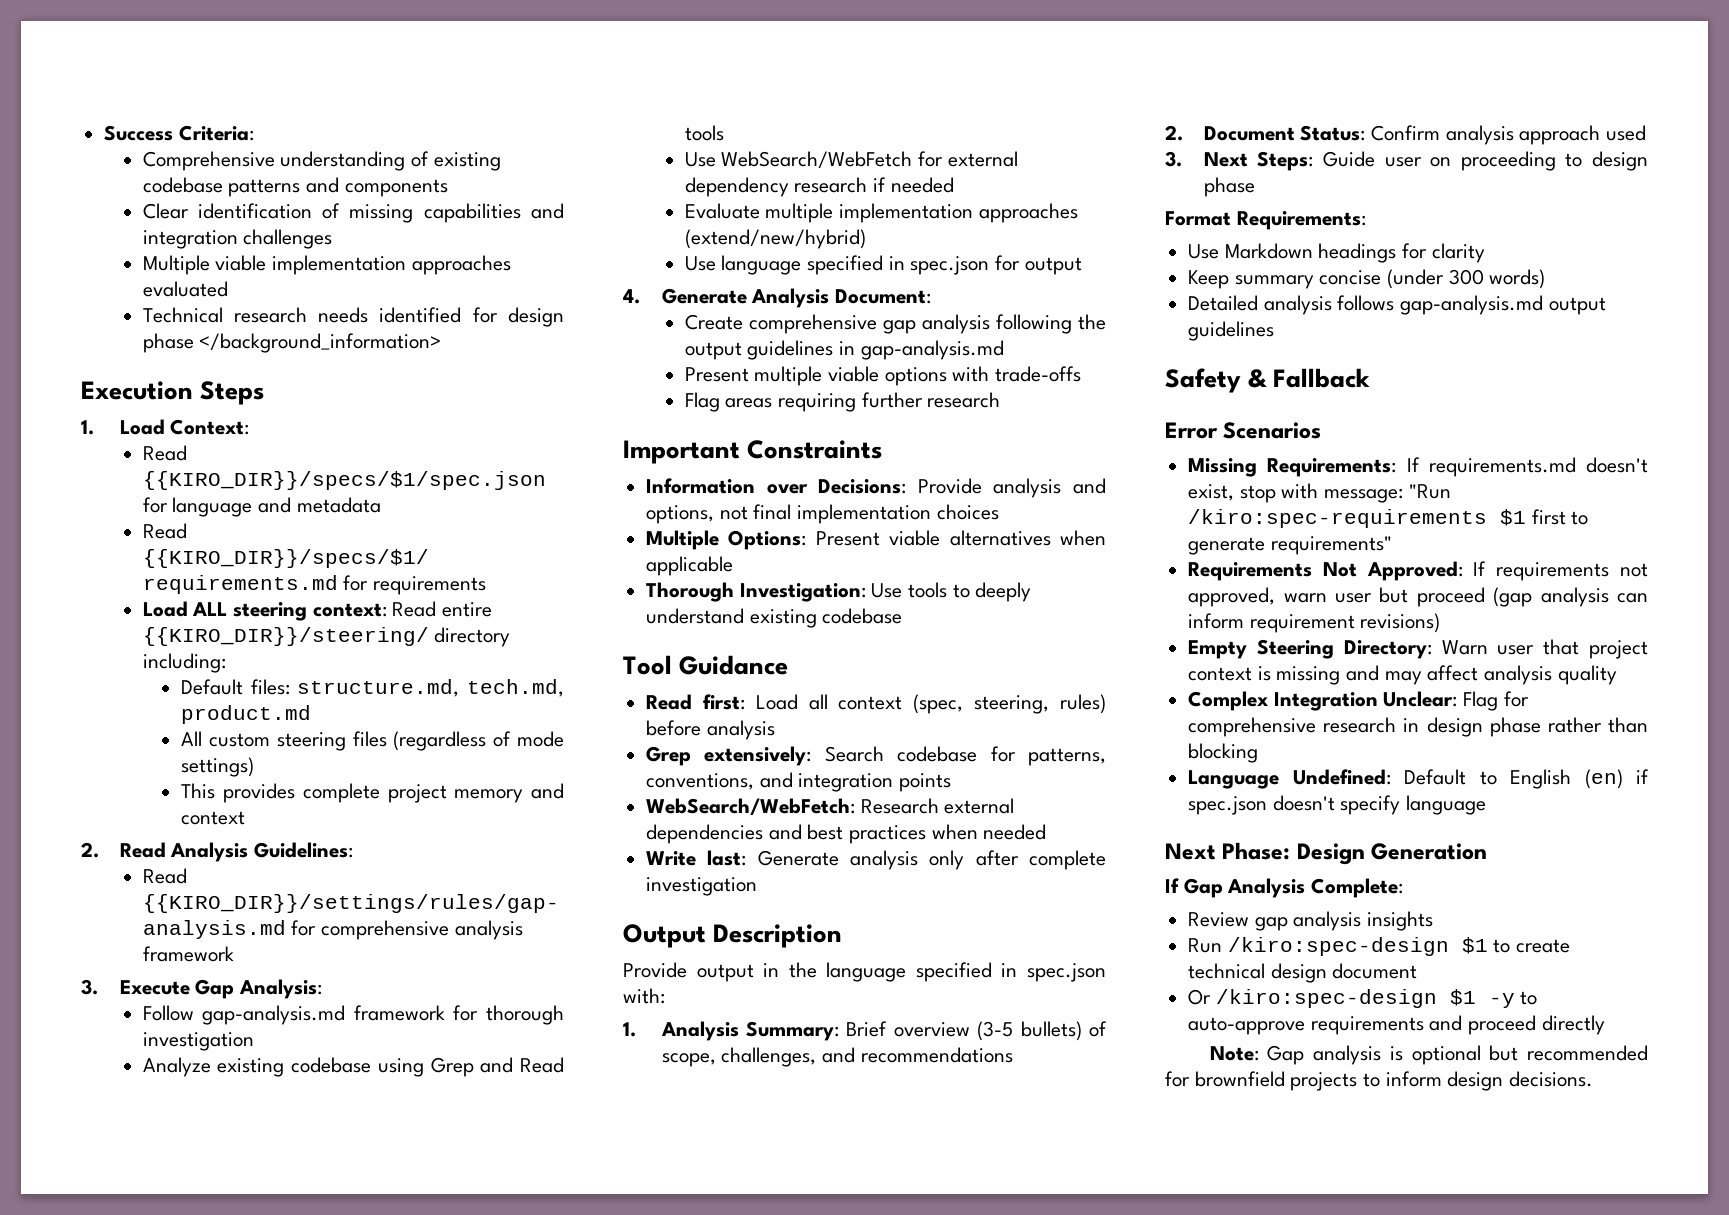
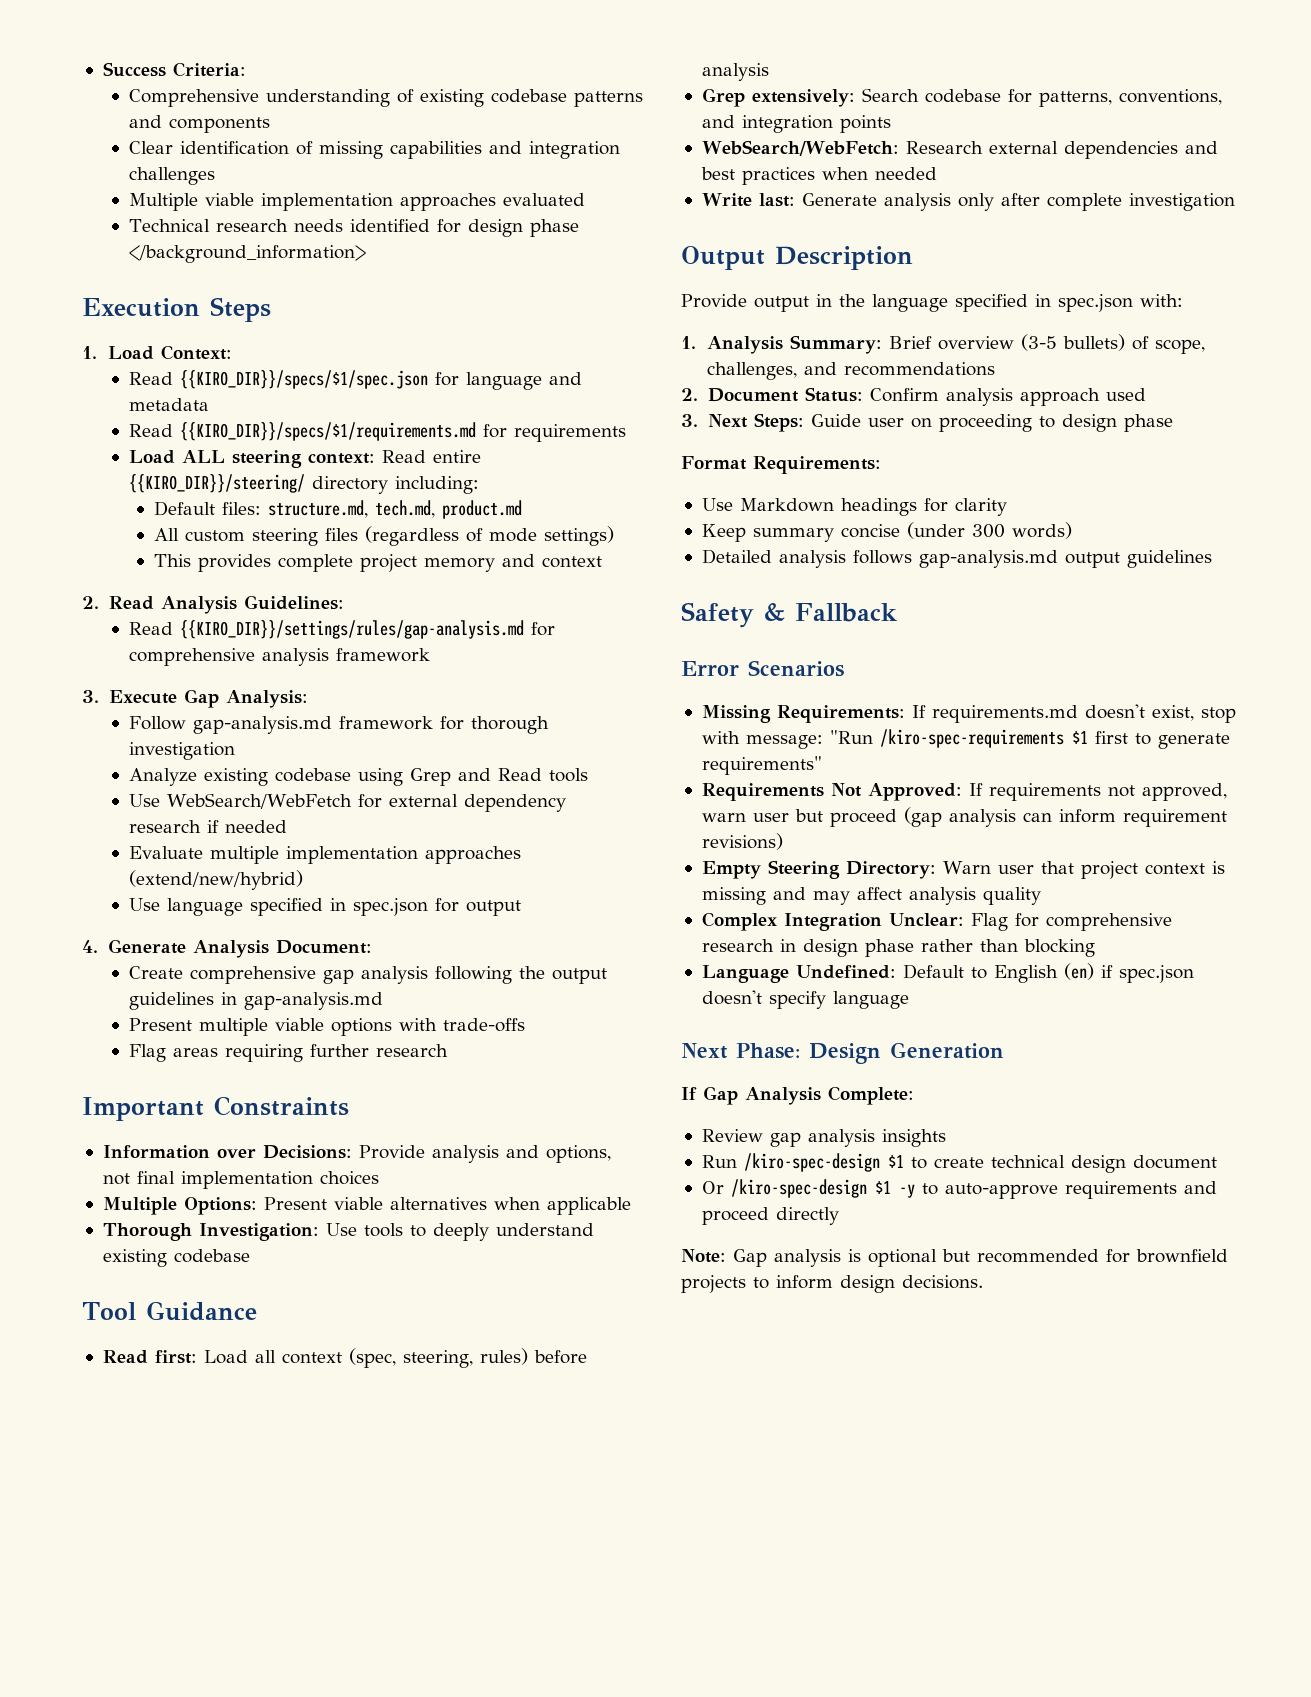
- Missing Requirements: If requirements.md doesn't exist, stop with message: "Run /kiro:spec-requirements $1 first to generate requirements"
+ Missing Requirements: If requirements.md doesn't exist, stop with message: "Run /kiro-spec-requirements $1 first to generate requirements"
- Run /kiro:spec-design $1 to create technical design document
+ Run /kiro-spec-design $1 to create technical design document
- Or /kiro:spec-design $1 -y to auto-approve requirements and proceed directly
+ Or /kiro-spec-design $1 -y to auto-approve requirements and proceed directly

